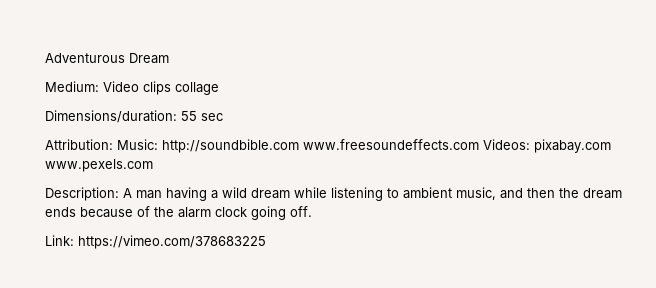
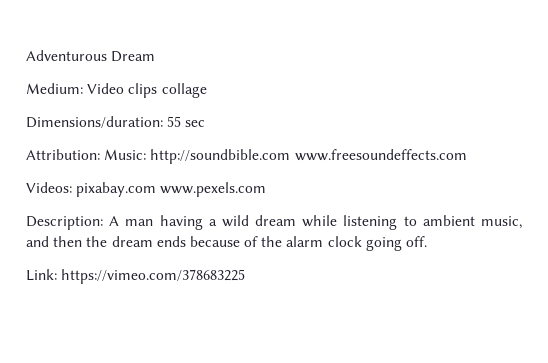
- Attribution: Music: http://soundbible.com www.freesoundeffects.com Videos: pixabay.com www.pexels.com
+ Attribution: Music: http://soundbible.com www.freesoundeffects.com
+ Videos: pixabay.com www.pexels.com

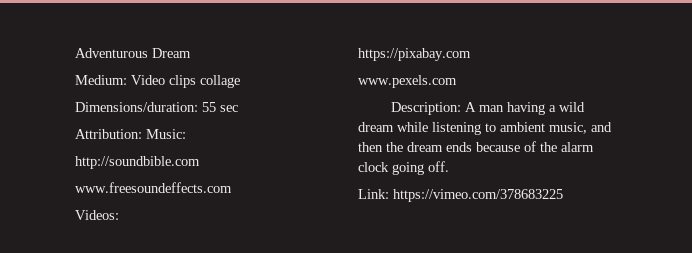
- Attribution: Music: http://soundbible.com www.freesoundeffects.com
+ Attribution: Music:
+ http://soundbible.com
+ www.freesoundeffects.com
- Videos: pixabay.com www.pexels.com
+ Videos:
+ https://pixabay.com
+ www.pexels.com

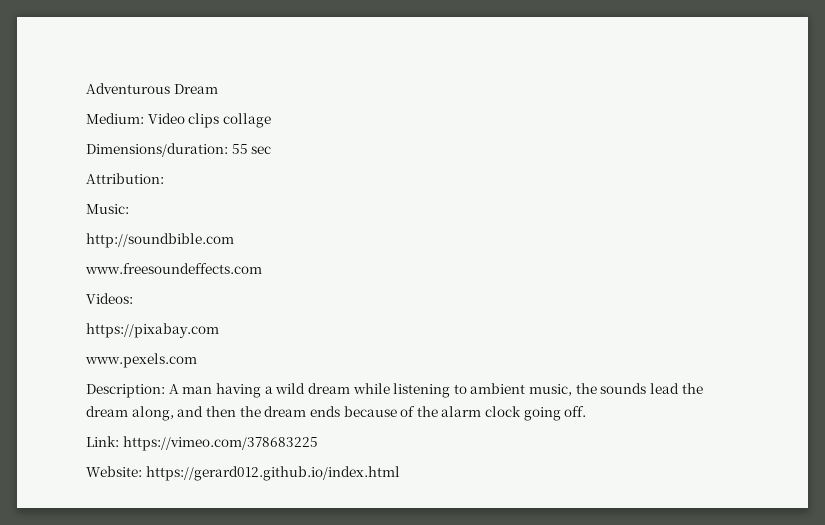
- Attribution: Music:
+ Attribution:
+ Music:
- Description: A man having a wild dream while listening to ambient music, and then the dream ends because of the alarm clock going off.
+ Description: A man having a wild dream while listening to ambient music, the sounds lead the dream along, and then the dream ends because of the alarm clock going off.
+ Website: https://gerard012.github.io/index.html

